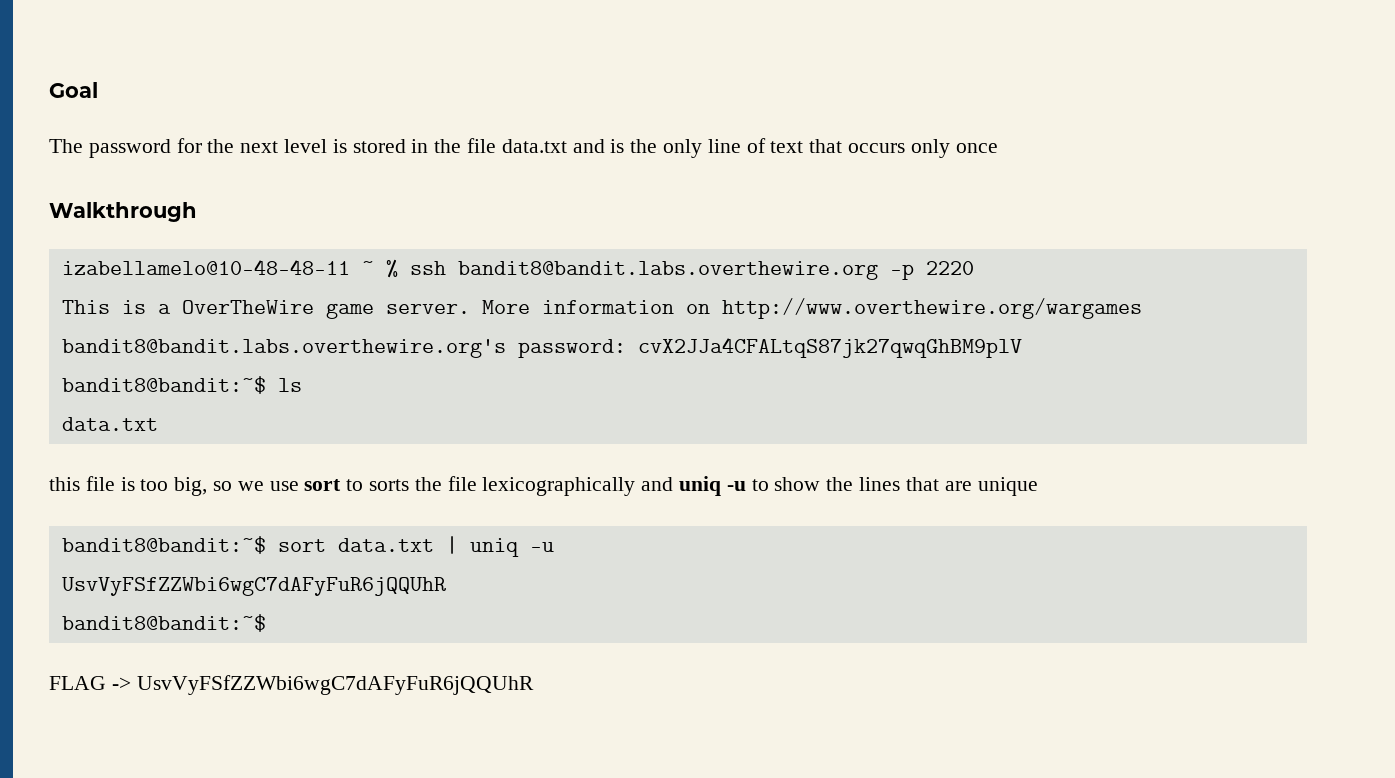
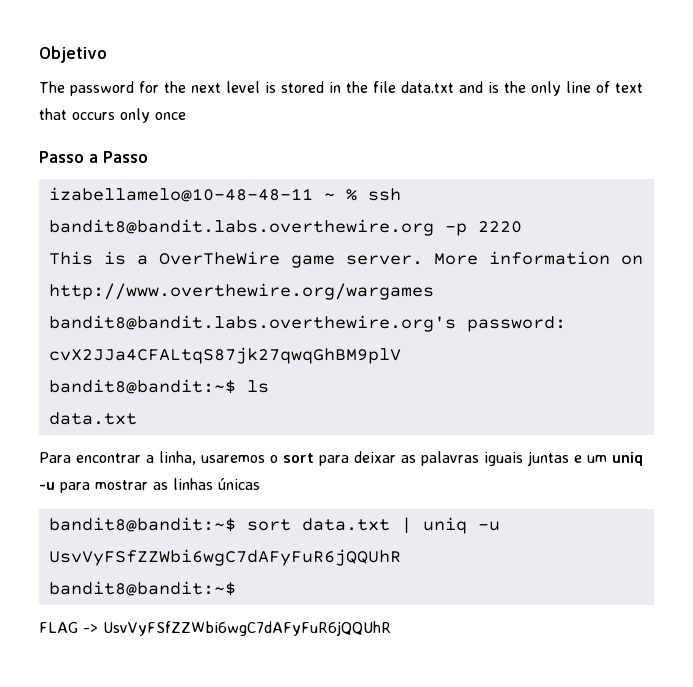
- Goal
+ Objetivo
- Walkthrough
+ Passo a Passo
- this file is too big, so we use sort to sorts the file lexicographically and uniq -u to show the lines that are unique
+ Para encontrar a linha, usaremos o sort para deixar as palavras iguais juntas e um uniq -u para mostrar as linhas únicas

